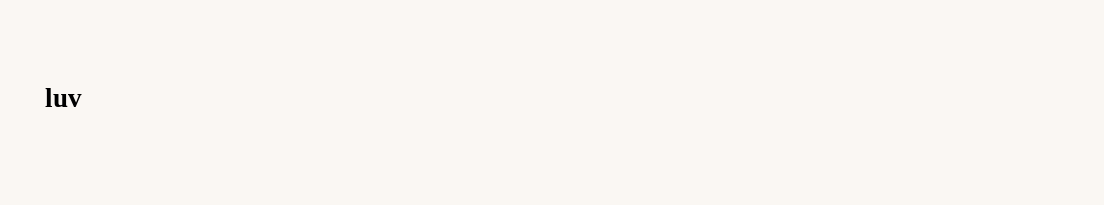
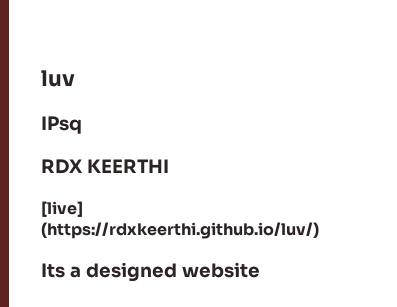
+ IPsq
+ RDX KEERTHI
+ [live] (https://rdxkeerthi.github.io/luv/)
+ Its a designed website

